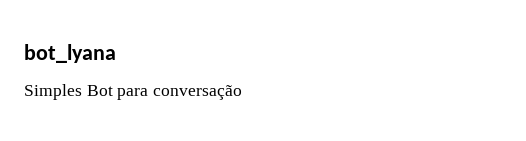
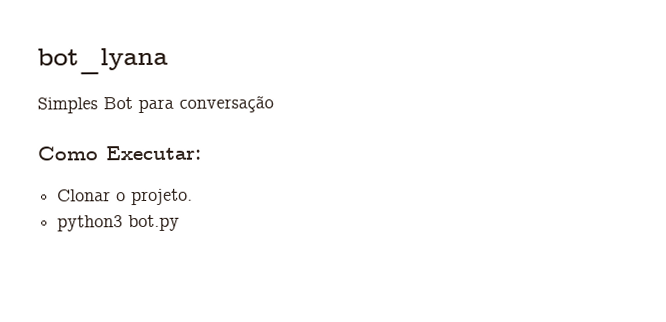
+ Como Executar:
+ Clonar o projeto.
+ python3 bot.py

